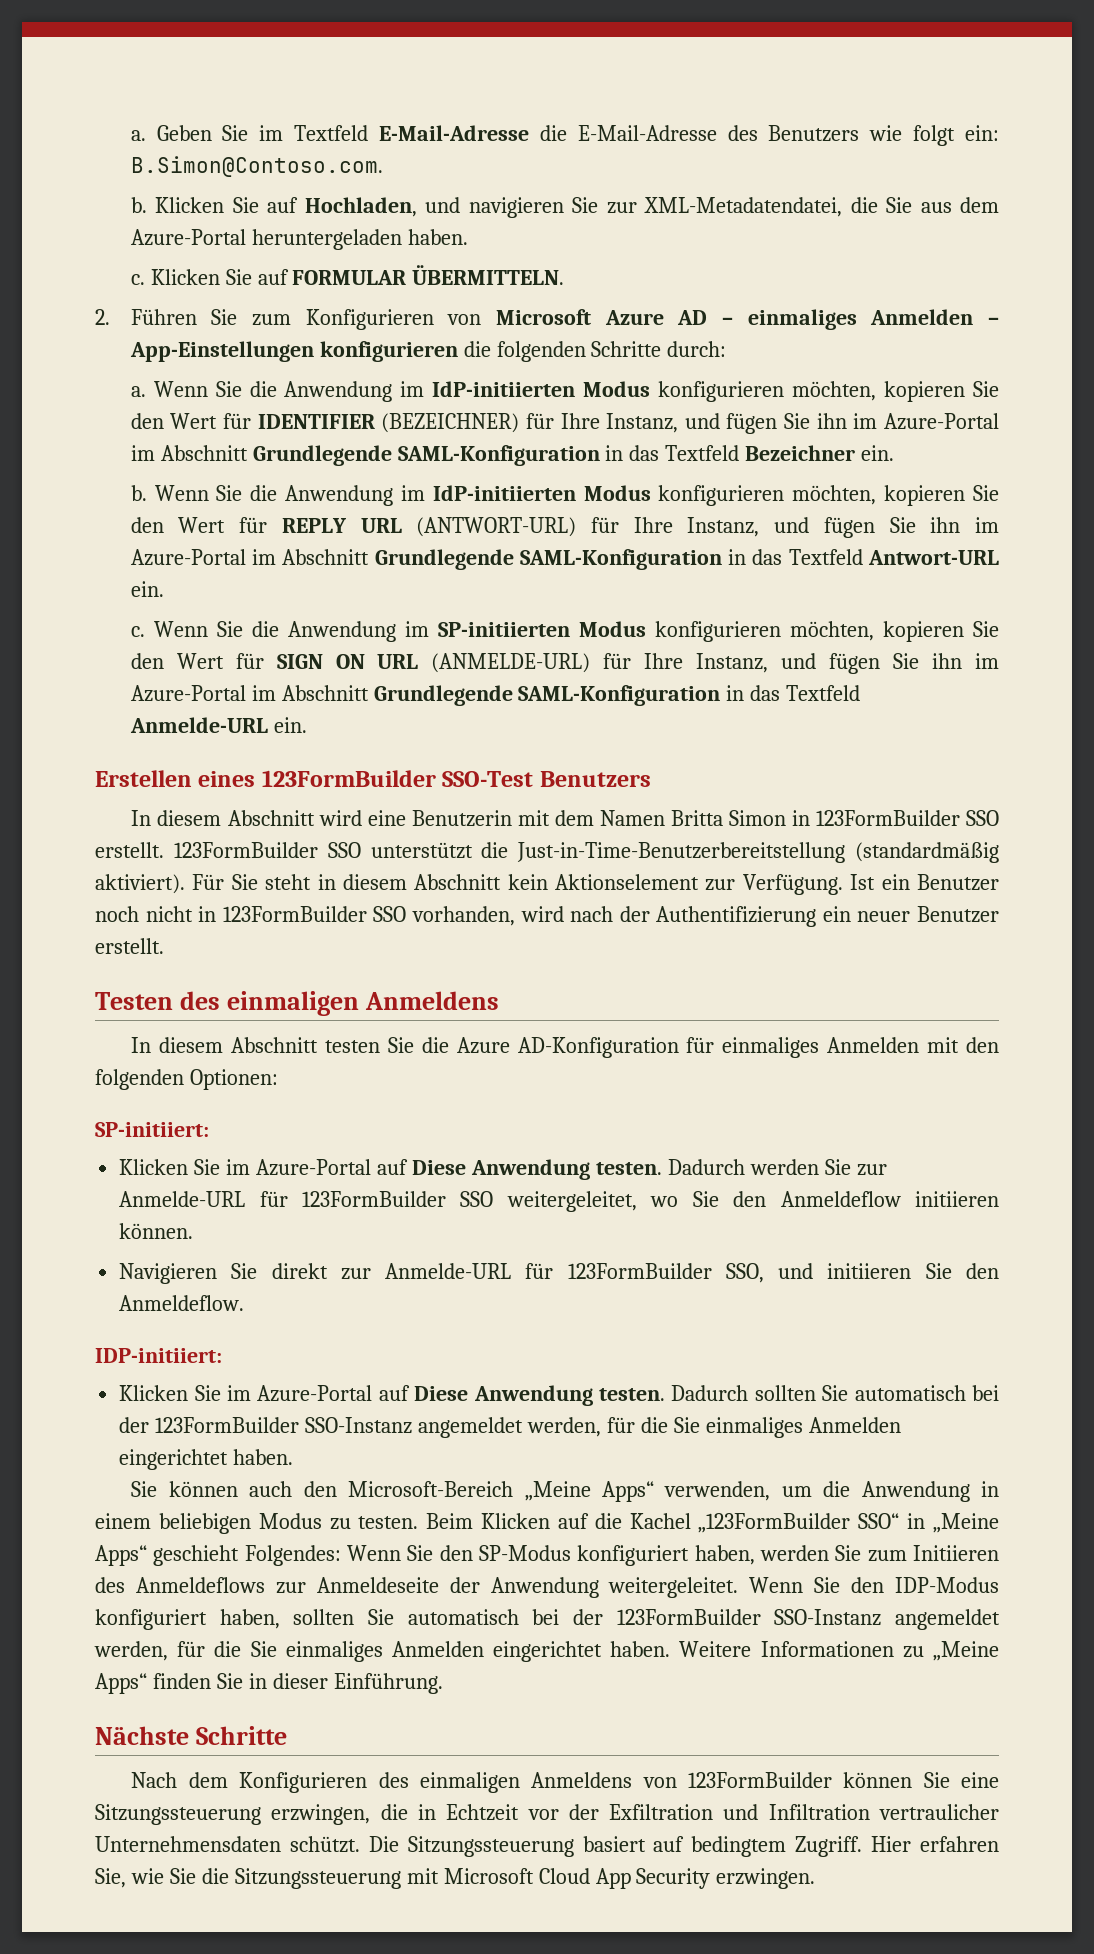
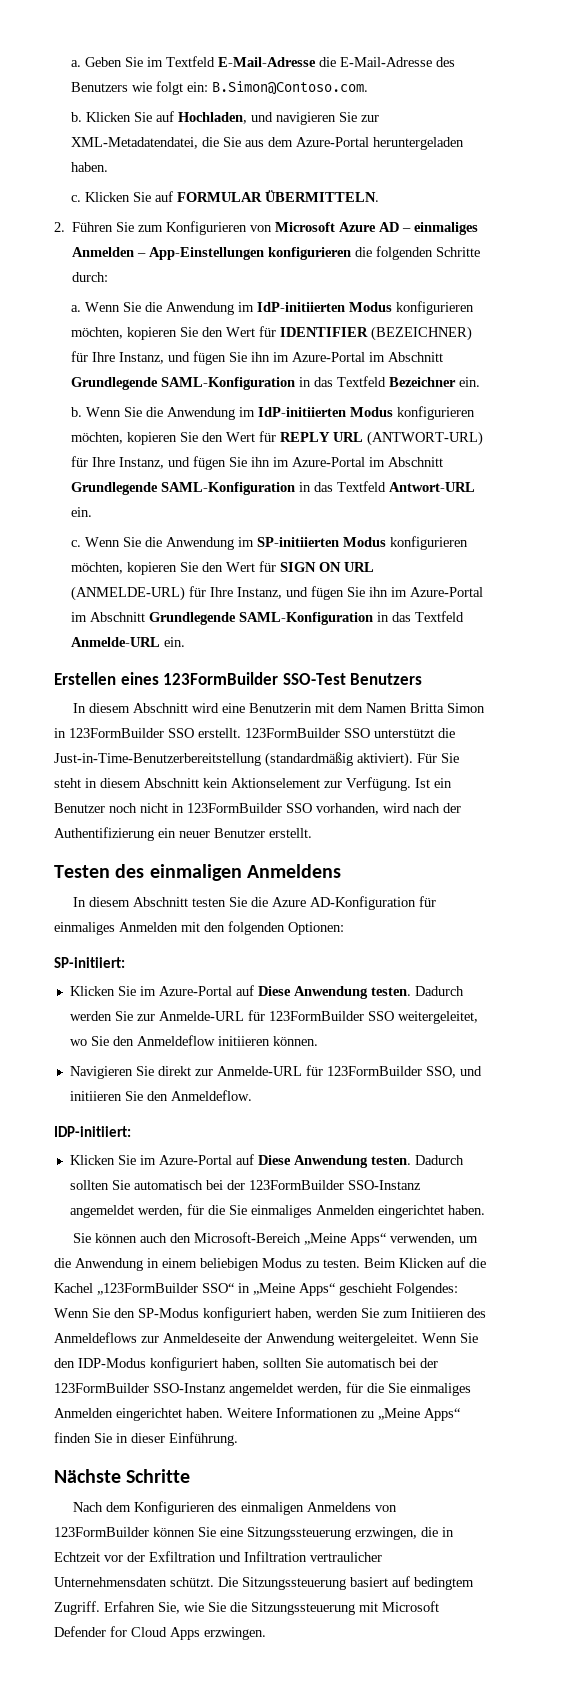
- Hier erfahren Sie, wie Sie die Sitzungssteuerung mit Microsoft Cloud App Security erzwingen.
+ Erfahren Sie, wie Sie die Sitzungssteuerung mit Microsoft Defender for Cloud Apps erzwingen.

